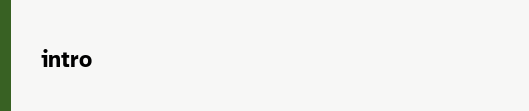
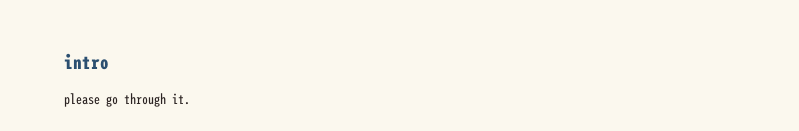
+ please go through it.

